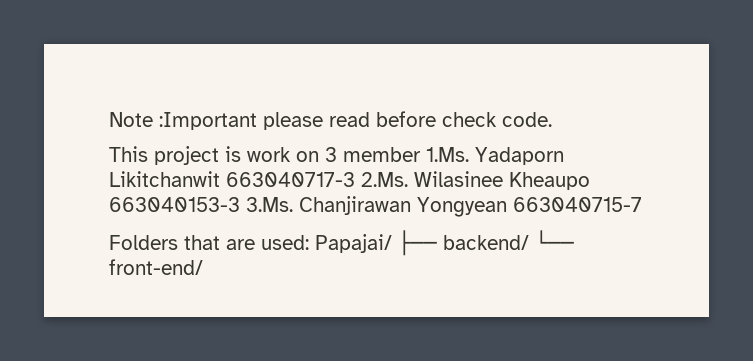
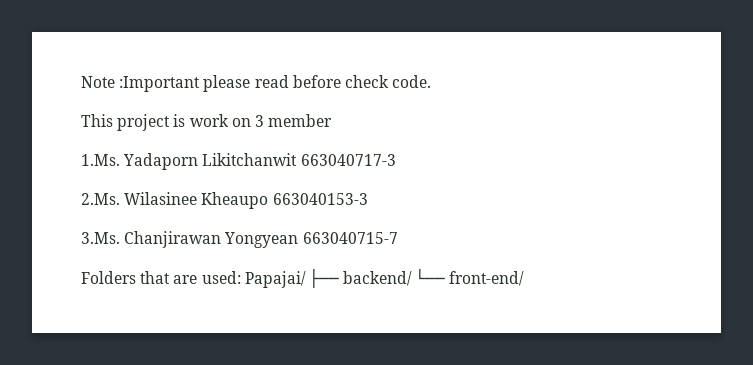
- This project is work on 3 member 1.Ms. Yadaporn Likitchanwit 663040717-3 2.Ms. Wilasinee Kheaupo 663040153-3 3.Ms. Chanjirawan Yongyean 663040715-7
+ This project is work on 3 member
+ 1.Ms. Yadaporn Likitchanwit 663040717-3
+ 2.Ms. Wilasinee Kheaupo 663040153-3
+ 3.Ms. Chanjirawan Yongyean 663040715-7

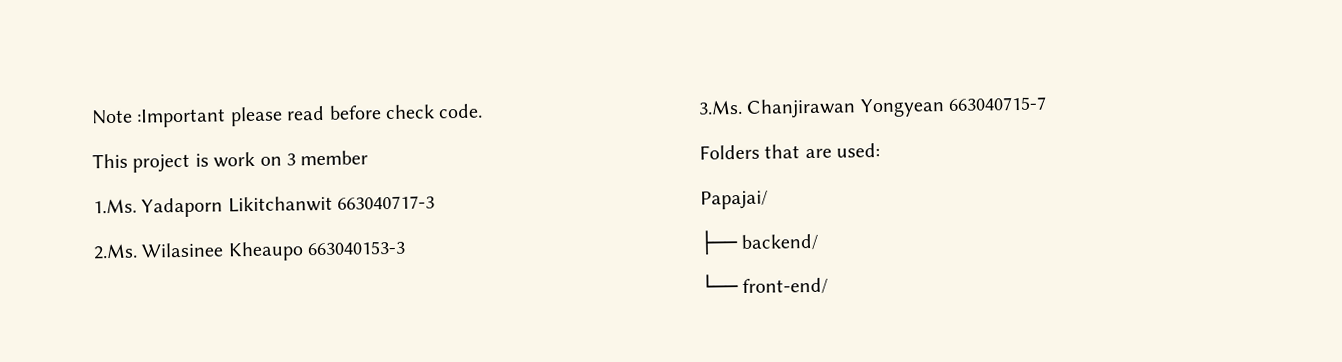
- Folders that are used: Papajai/ ├── backend/ └── front-end/
+ Folders that are used:
+ Papajai/
+ ├── backend/
+ └── front-end/

